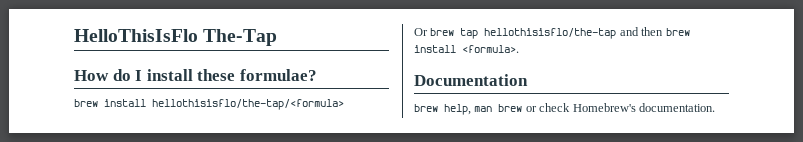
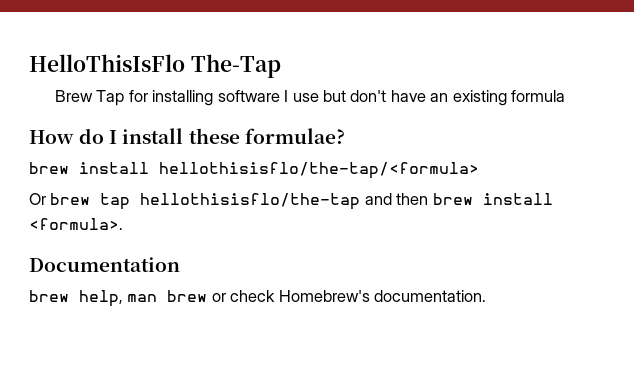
+ Brew Tap for installing software I use but don't have an existing formula

